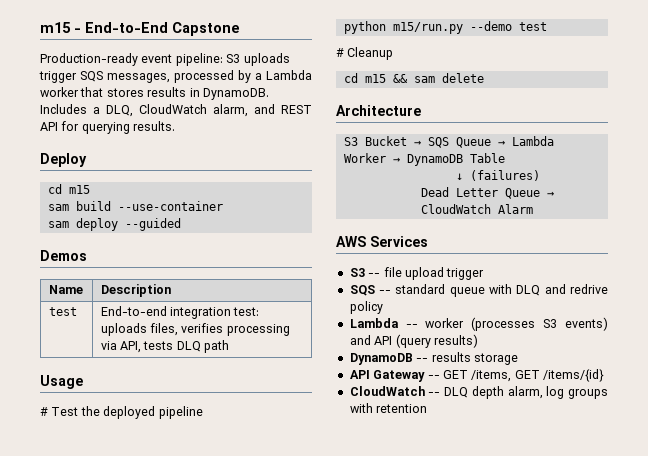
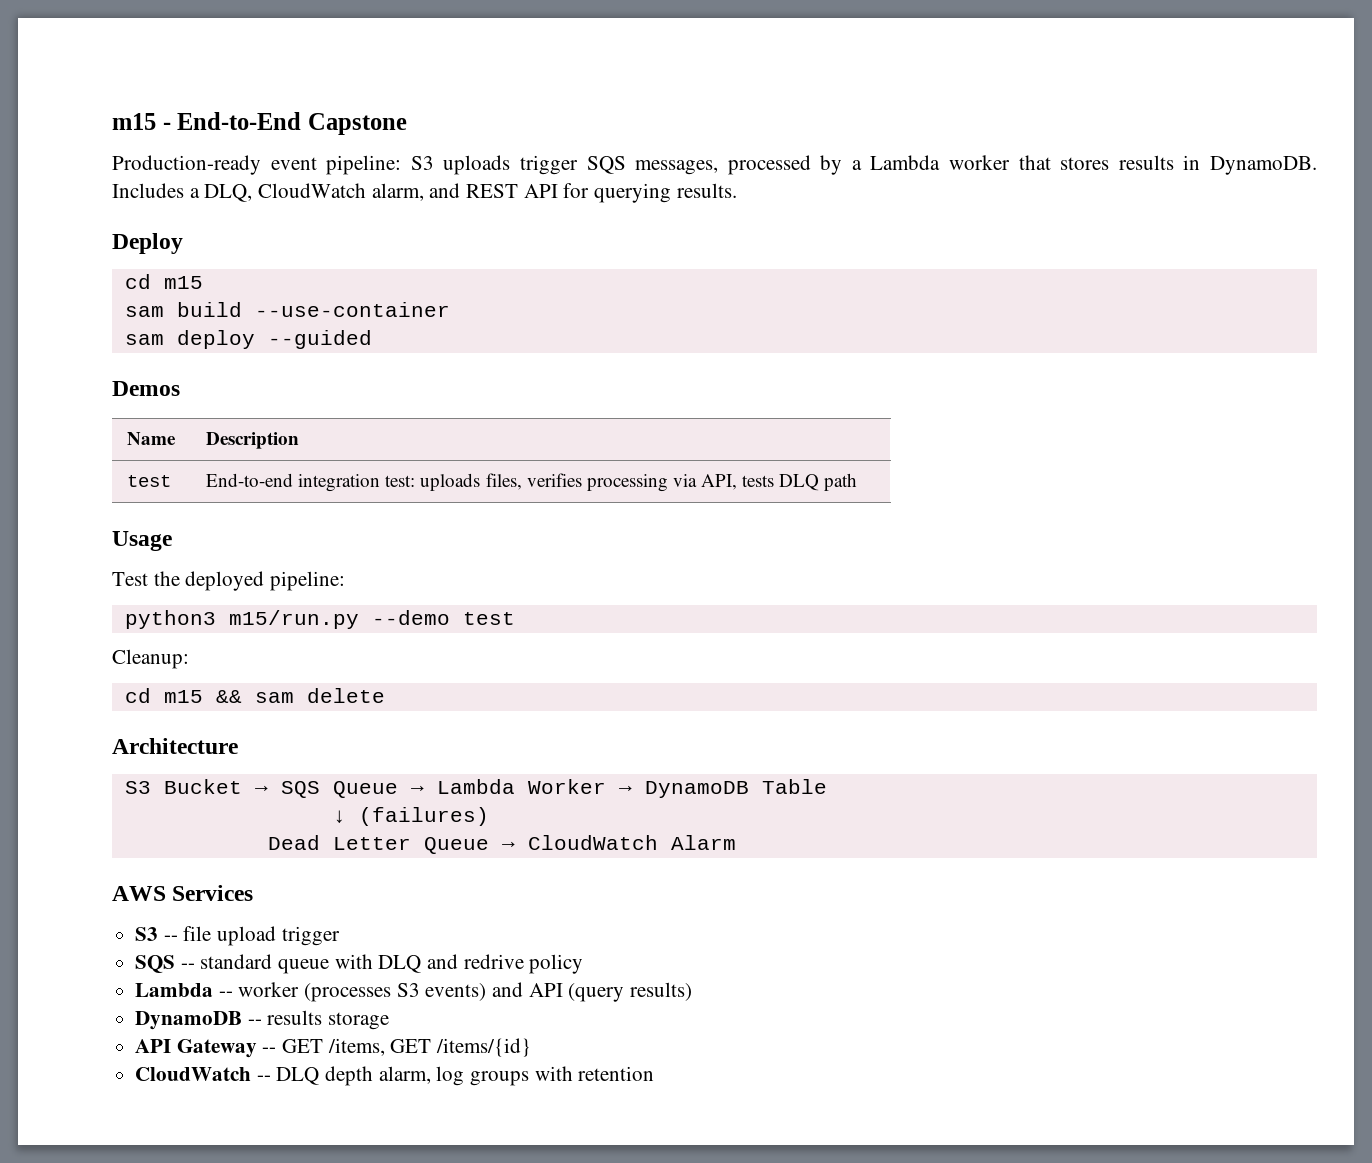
- # Test the deployed pipeline
- python m15/run.py --demo test
+ Test the deployed pipeline:
+ python3 m15/run.py --demo test
- # Cleanup
+ Cleanup:

